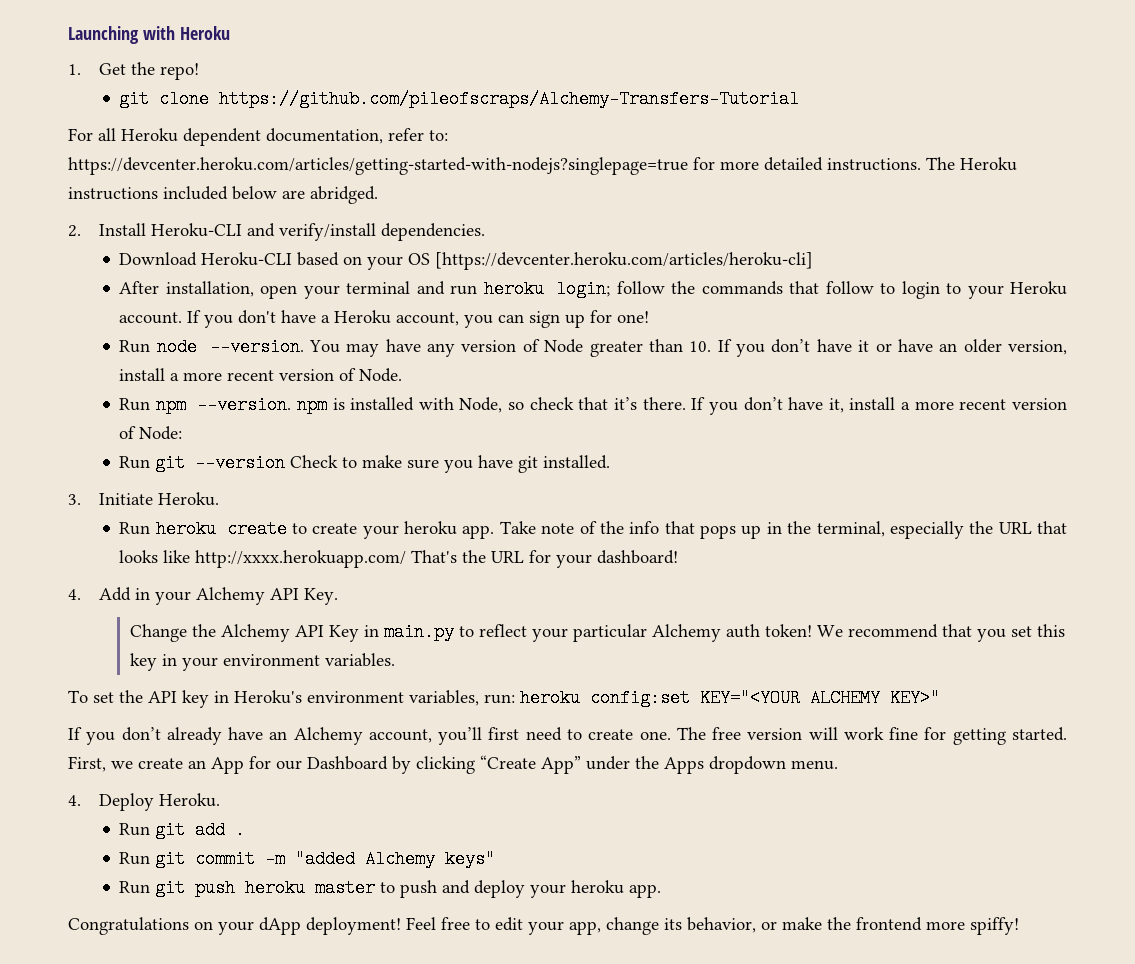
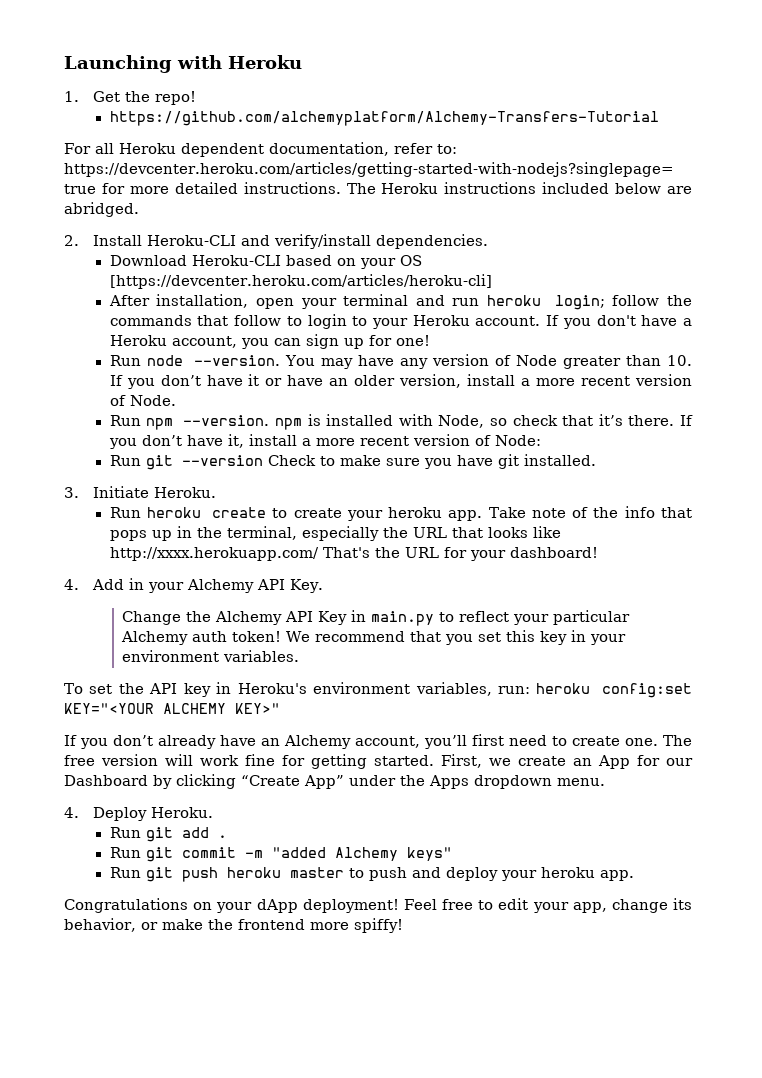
- git clone https://github.com/pileofscraps/Alchemy-Transfers-Tutorial
+ https://github.com/alchemyplatform/Alchemy-Transfers-Tutorial

